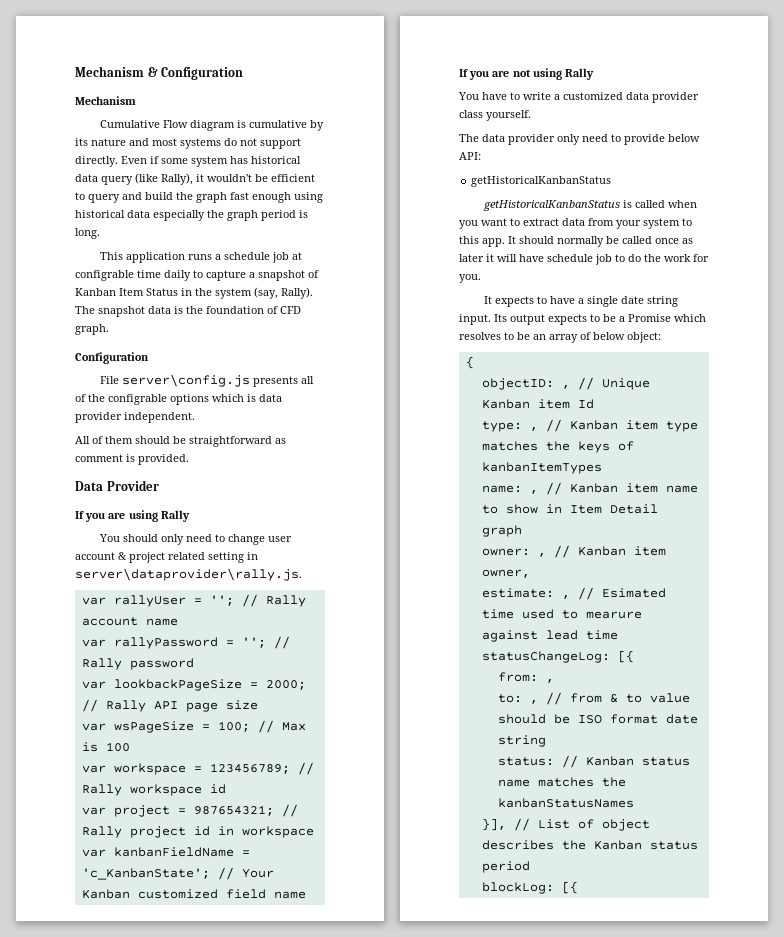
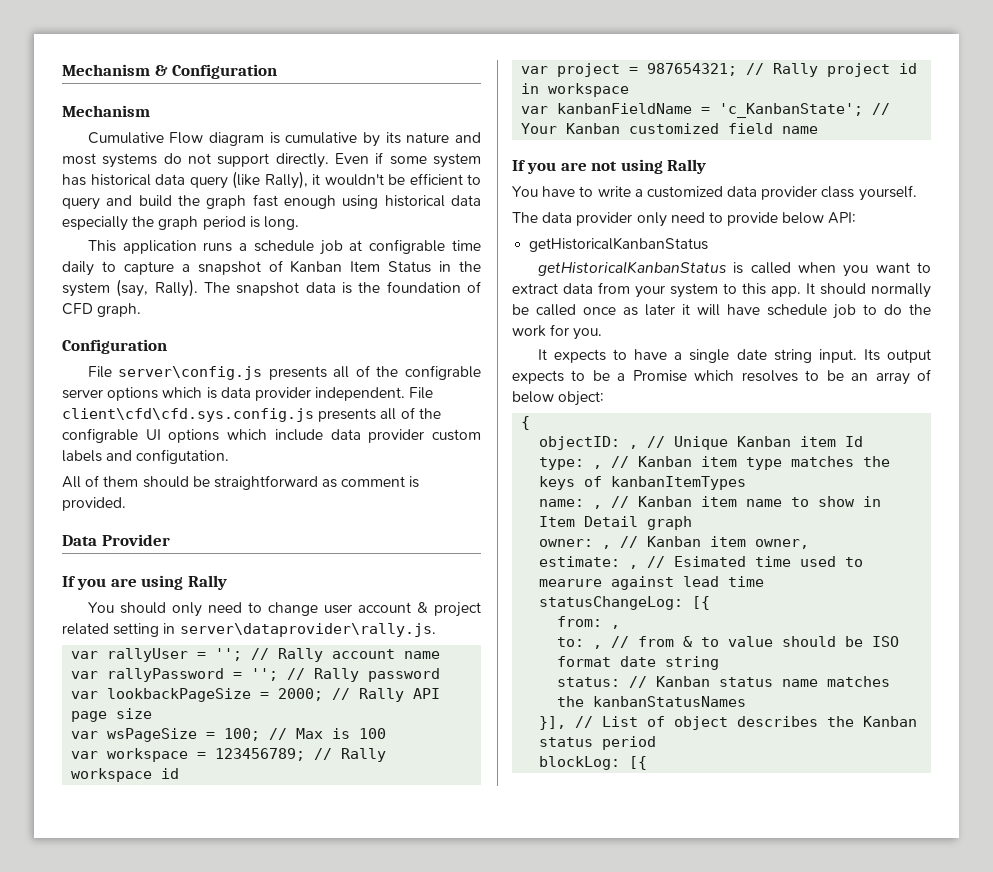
- File server\config.js presents all of the configrable options which is data provider independent.
+ File server\config.js presents all of the configrable server options which is data provider independent. File client\cfd\cfd.sys.config.js presents all of the configrable UI options which include data provider custom labels and configutation.

